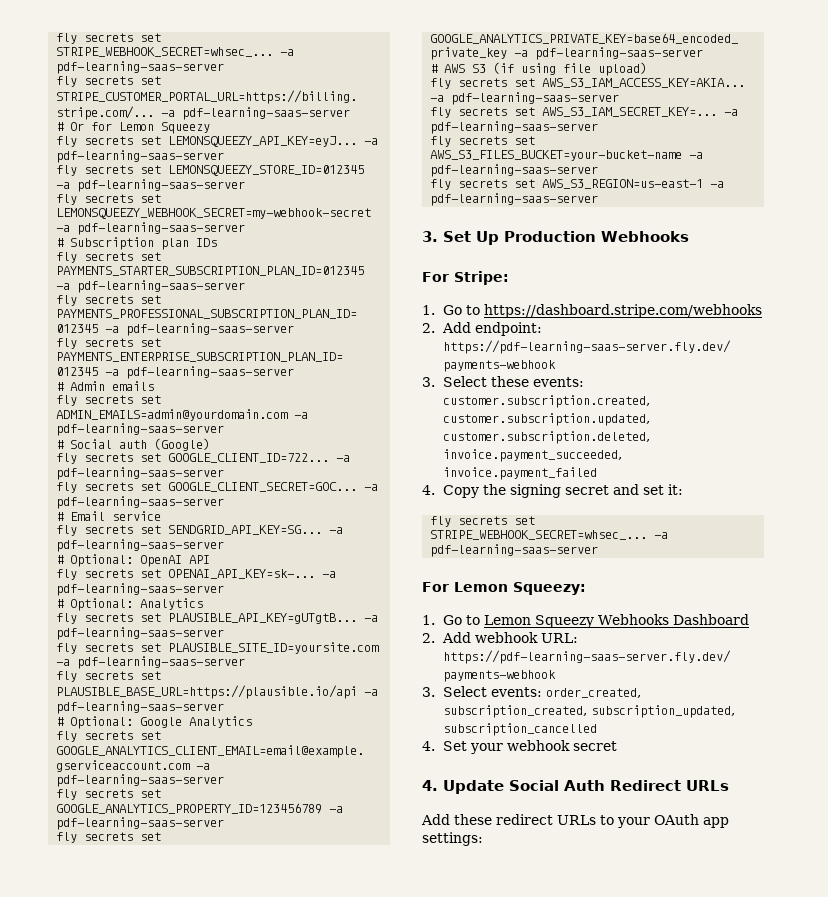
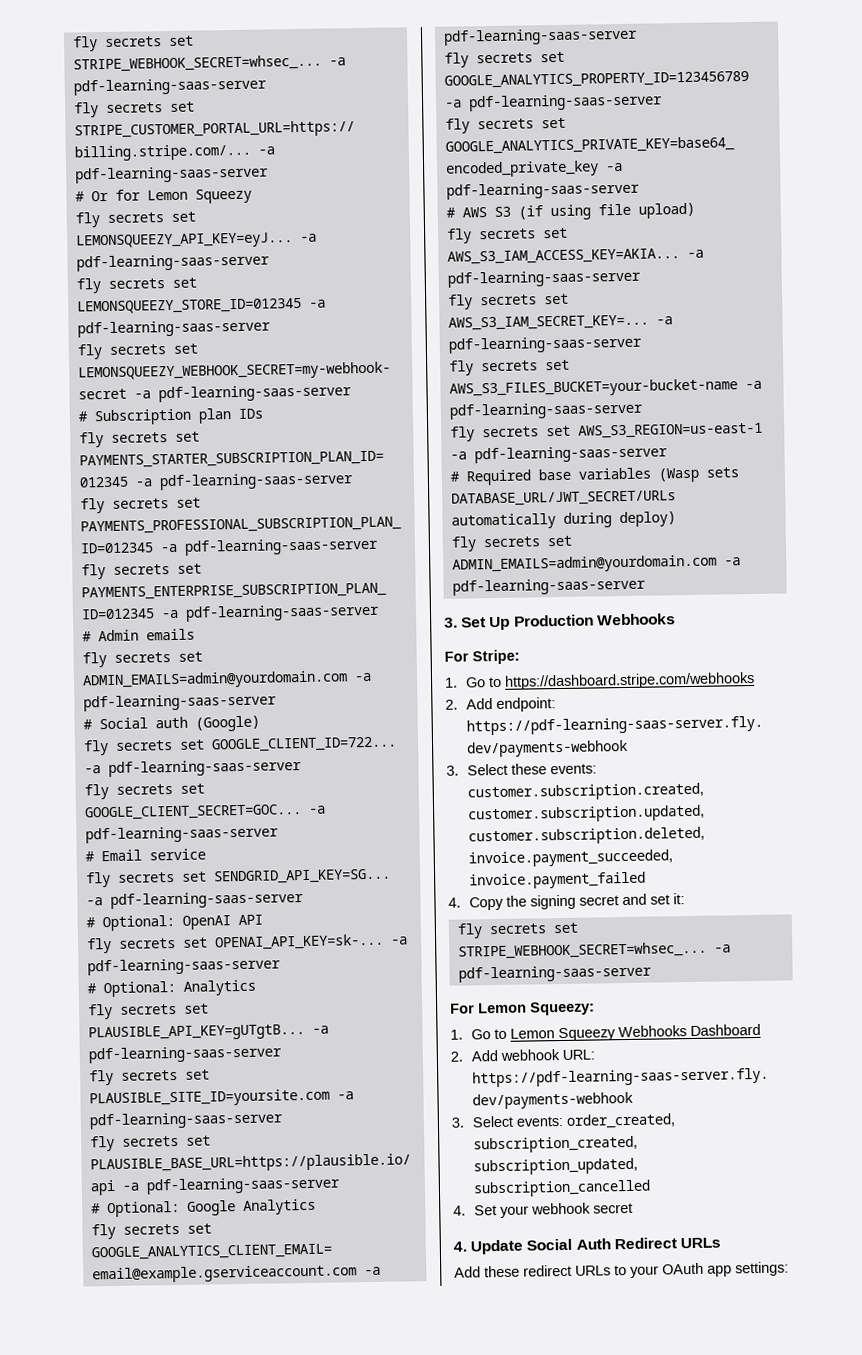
+ # Required base variables (Wasp sets DATABASE_URL/JWT_SECRET/URLs automatically during deploy)
+ fly secrets set ADMIN_EMAILS=admin@yourdomain.com -a pdf-learning-saas-server

